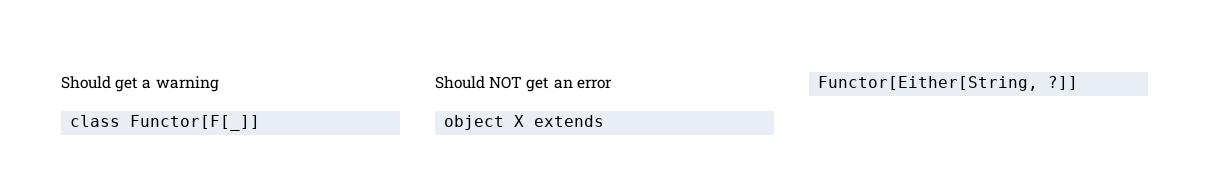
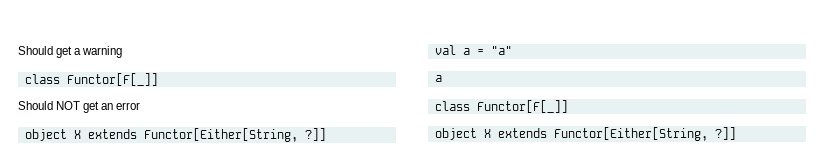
+ val a = "a"
+ a
+ class Functor[F[_]]
+ object X extends Functor[Either[String, ?]]

